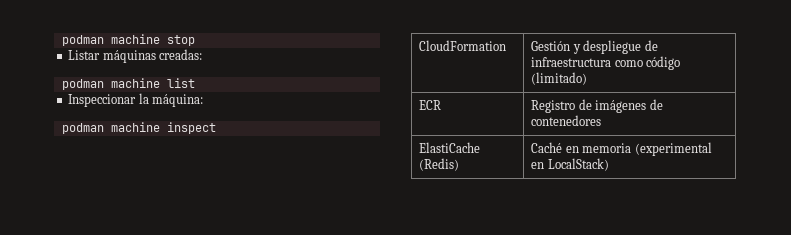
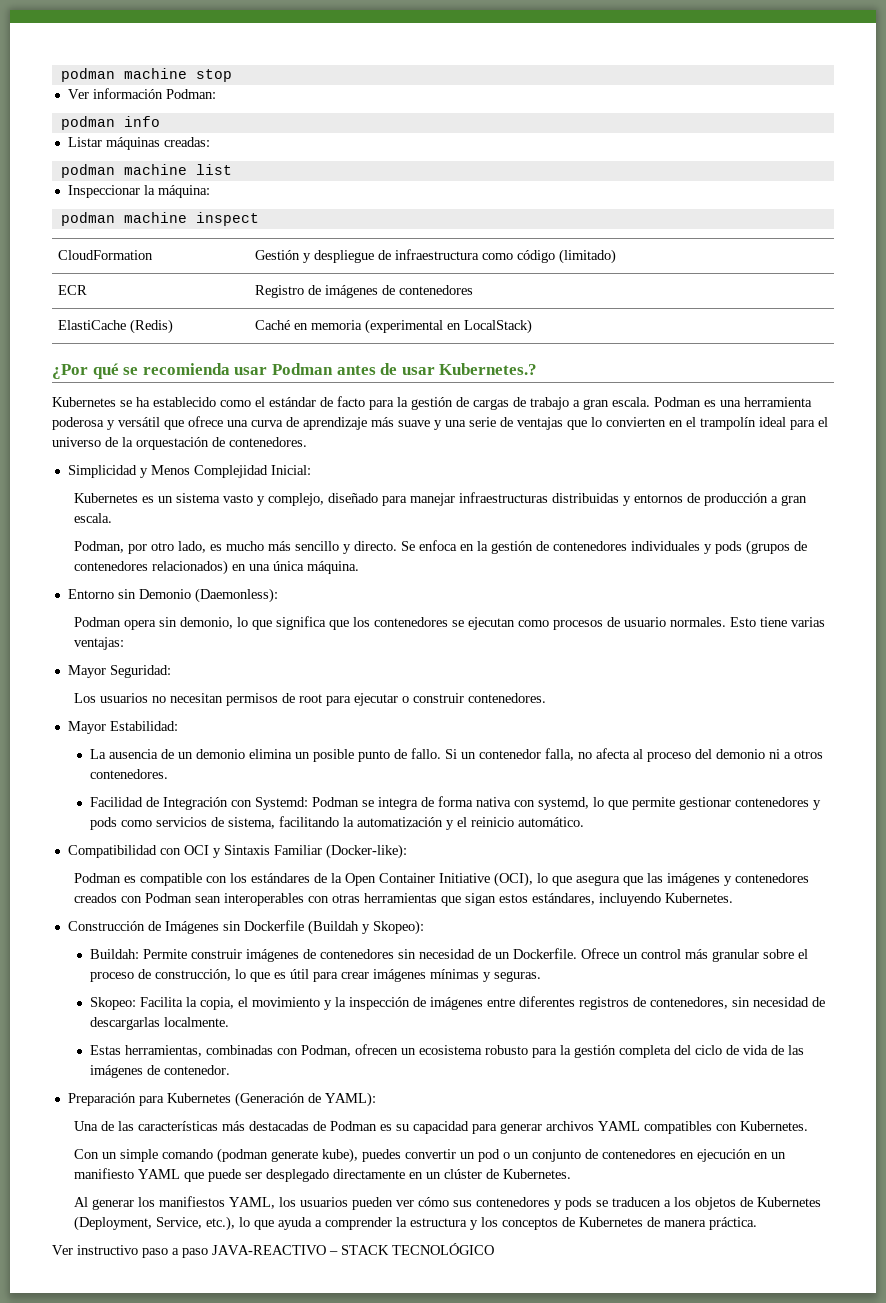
+ Ver información Podman:
+ podman info
+ ¿Por qué se recomienda usar Podman antes de usar Kubernetes.?
+ Kubernetes se ha establecido como el estándar de facto para la gestión de cargas de trabajo a gran escala. Podman es una herramienta poderosa y versátil que ofrece una curva de aprendizaje más suave y una serie de ventajas que lo convierten en el trampolín ideal para el universo de la orquestación de contenedores.
+ Simplicidad y Menos Complejidad Inicial:
+ Kubernetes es un sistema vasto y complejo, diseñado para manejar infraestructuras distribuidas y entornos de producción a gran escala.
+ Podman, por otro lado, es mucho más sencillo y directo. Se enfoca en la gestión de contenedores individuales y pods (grupos de contenedores relacionados) en una única máquina.
+ Entorno sin Demonio (Daemonless):
+ Podman opera sin demonio, lo que significa que los contenedores se ejecutan como procesos de usuario normales. Esto tiene varias ventajas:
+ Mayor Seguridad:
+ Los usuarios no necesitan permisos de root para ejecutar o construir contenedores.
+ Mayor Estabilidad:
+ La ausencia de un demonio elimina un posible punto de fallo. Si un contenedor falla, no afecta al proceso del demonio ni a otros contenedores.
+ Facilidad de Integración con Systemd: Podman se integra de forma nativa con systemd, lo que permite gestionar contenedores y pods como servicios de sistema, facilitando la automatización y el reinicio automático.
+ Compatibilidad con OCI y Sintaxis Familiar (Docker-like):
+ Podman es compatible con los estándares de la Open Container Initiative (OCI), lo que asegura que las imágenes y contenedores creados con Podman sean interoperables con otras herramientas que sigan estos estándares, incluyendo Kubernetes.
+ Construcción de Imágenes sin Dockerfile (Buildah y Skopeo):
+ Buildah: Permite construir imágenes de contenedores sin necesidad de un Dockerfile. Ofrece un control más granular sobre el proceso de construcción, lo que es útil para crear imágenes mínimas y seguras.
+ Skopeo: Facilita la copia, el movimiento y la inspección de imágenes entre diferentes registros de contenedores, sin necesidad de descargarlas localmente.
+ Estas herramientas, combinadas con Podman, ofrecen un ecosistema robusto para la gestión completa del ciclo de vida de las imágenes de contenedor.
+ Preparación para Kubernetes (Generación de YAML):
+ Una de las características más destacadas de Podman es su capacidad para generar archivos YAML compatibles con Kubernetes.
+ Con un simple comando (podman generate kube), puedes convertir un pod o un conjunto de contenedores en ejecución en un manifiesto YAML que puede ser desplegado directamente en un clúster de Kubernetes.
+ Al generar los manifiestos YAML, los usuarios pueden ver cómo sus contenedores y pods se traducen a los objetos de Kubernetes (Deployment, Service, etc.), lo que ayuda a comprender la estructura y los conceptos de Kubernetes de manera práctica.
+ Ver instructivo paso a paso JAVA-REACTIVO – STACK TECNOLÓGICO

